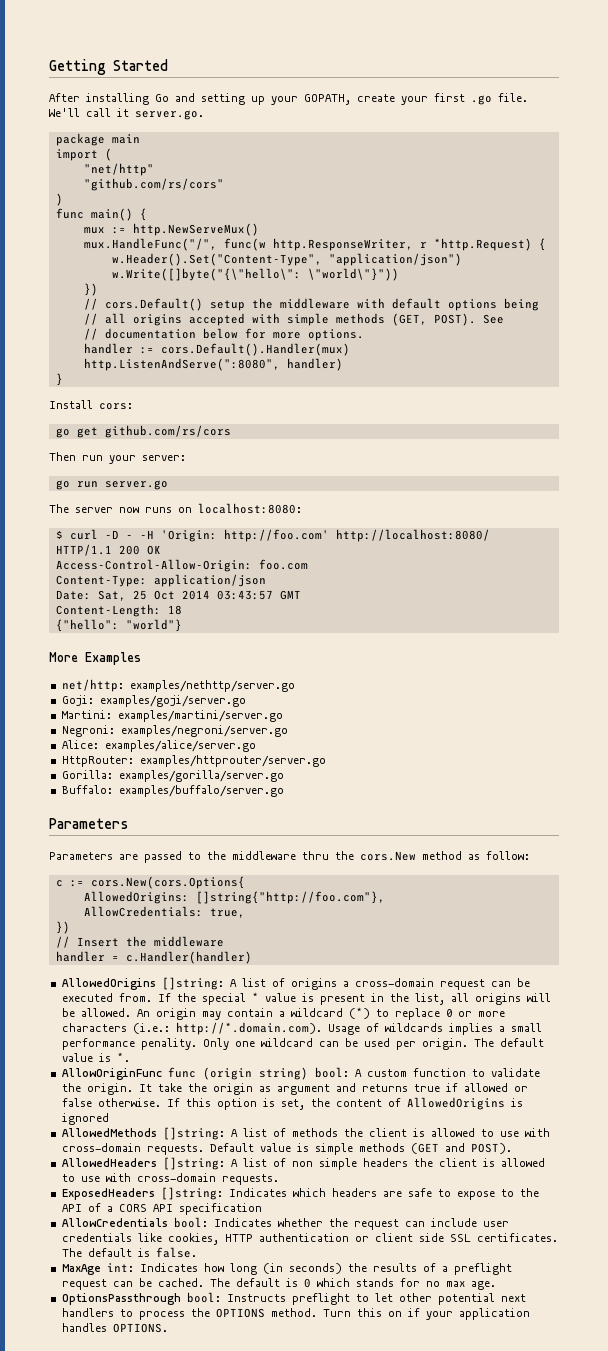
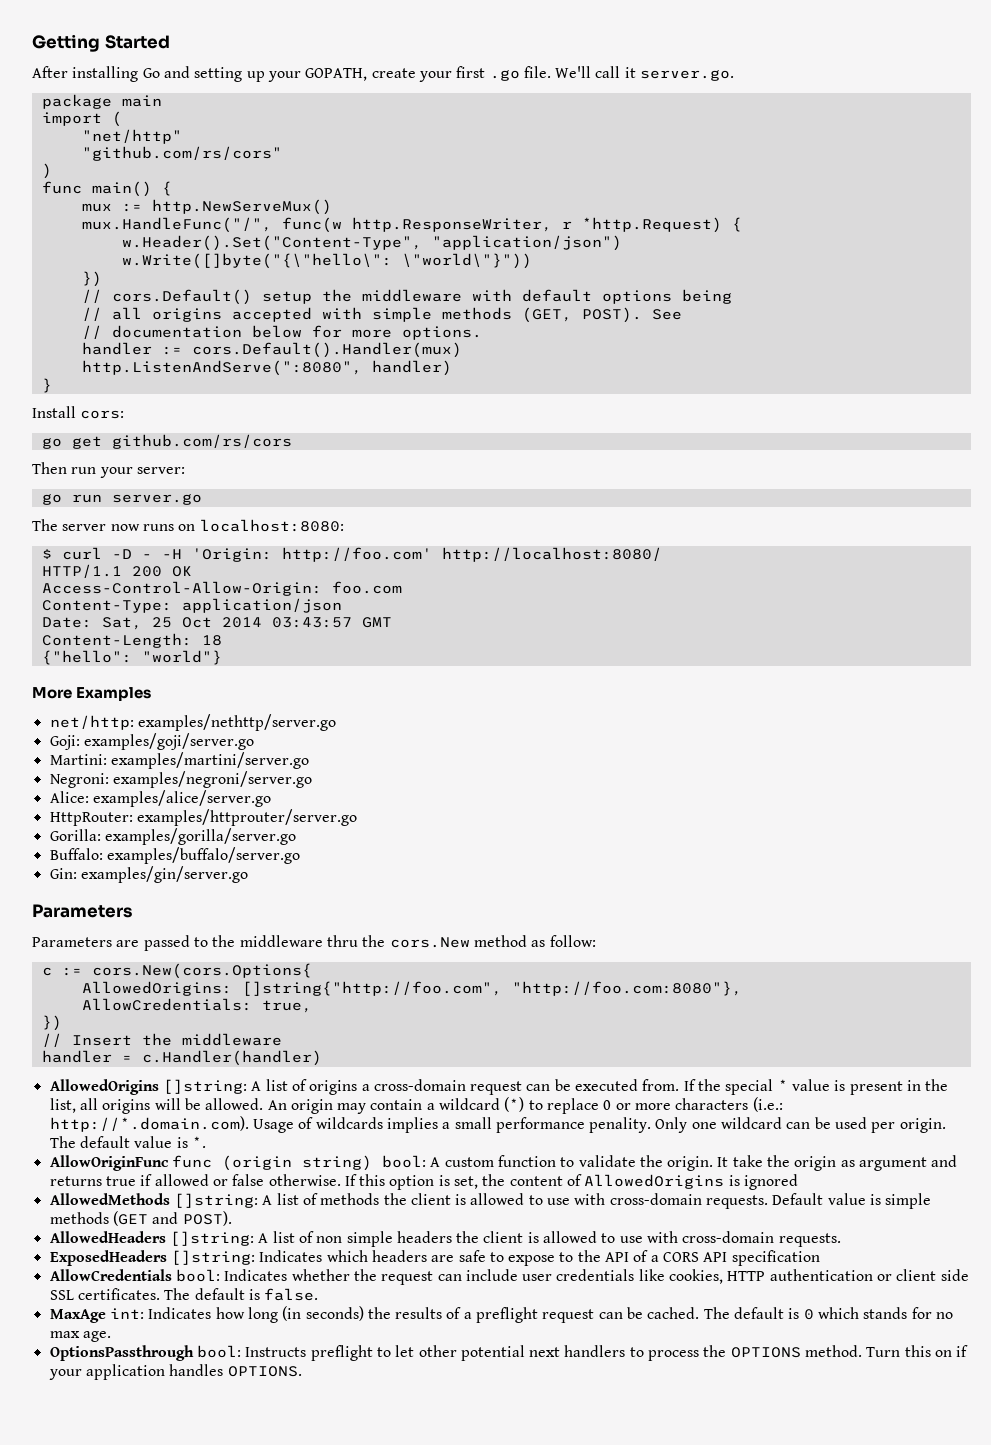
+ Gin: examples/gin/server.go
- AllowedOrigins: []string{"http://foo.com"},
+ AllowedOrigins: []string{"http://foo.com", "http://foo.com:8080"},

